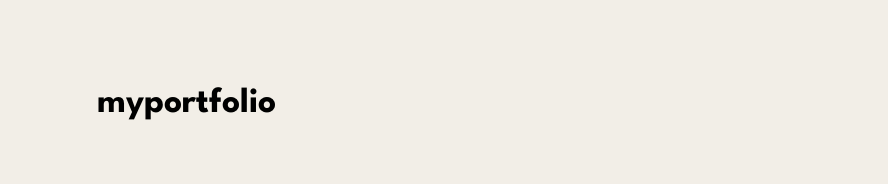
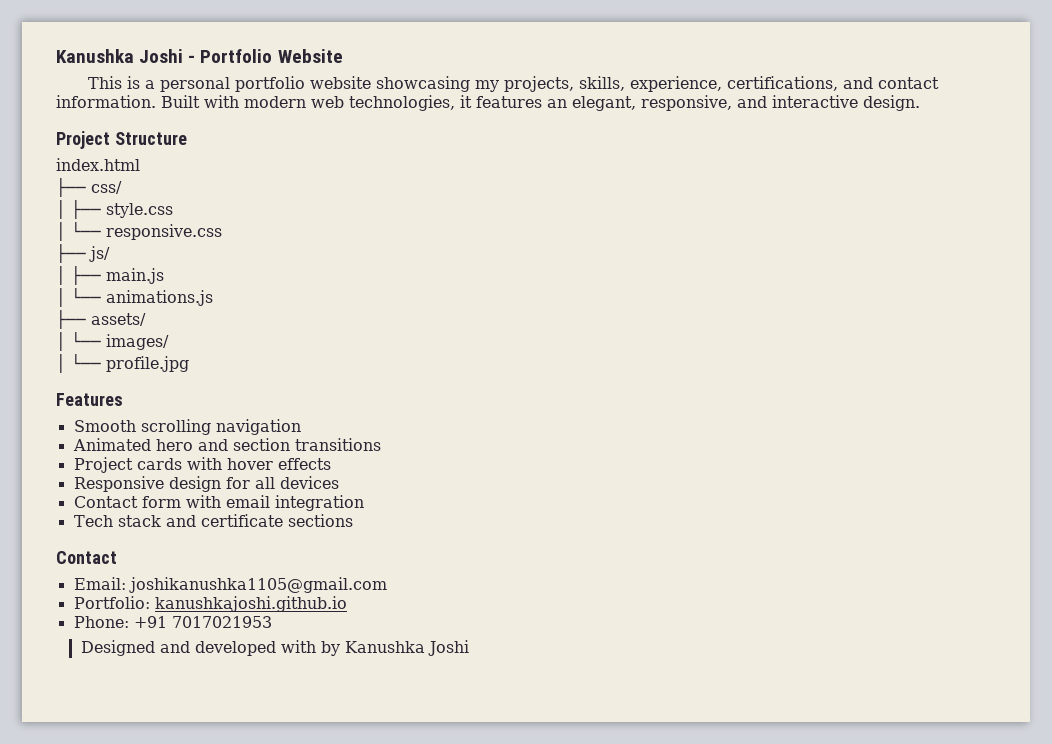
- myportfolio
+ Kanushka Joshi - Portfolio Website
+ This is a personal portfolio website showcasing my projects, skills, experience, certifications, and contact information. Built with modern web technologies, it features an elegant, responsive, and interactive design.
+ Project Structure
+ index.html
+ ├── css/
+ │ ├── style.css
+ │ └── responsive.css
+ ├── js/
+ │ ├── main.js
+ │ └── animations.js
+ ├── assets/
+ │ └── images/
+ │ └── profile.jpg
+ Features
+ Smooth scrolling navigation
+ Animated hero and section transitions
+ Project cards with hover effects
+ Responsive design for all devices
+ Contact form with email integration
+ Tech stack and certificate sections
+ Contact
+ Email: joshikanushka1105@gmail.com
+ Portfolio: kanushkajoshi.github.io
+ Phone: +91 7017021953
+ Designed and developed with by Kanushka Joshi

